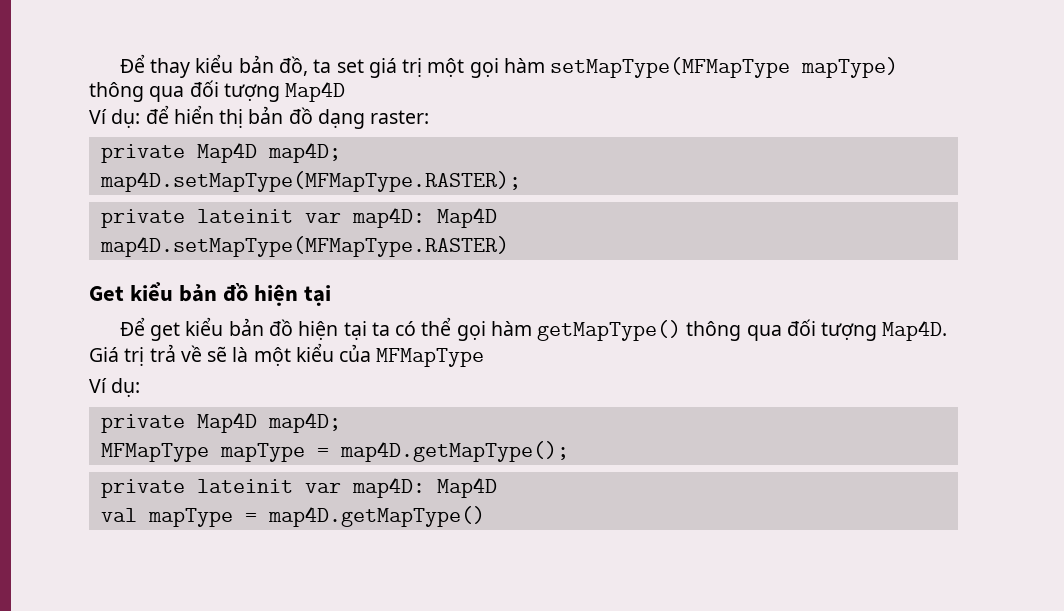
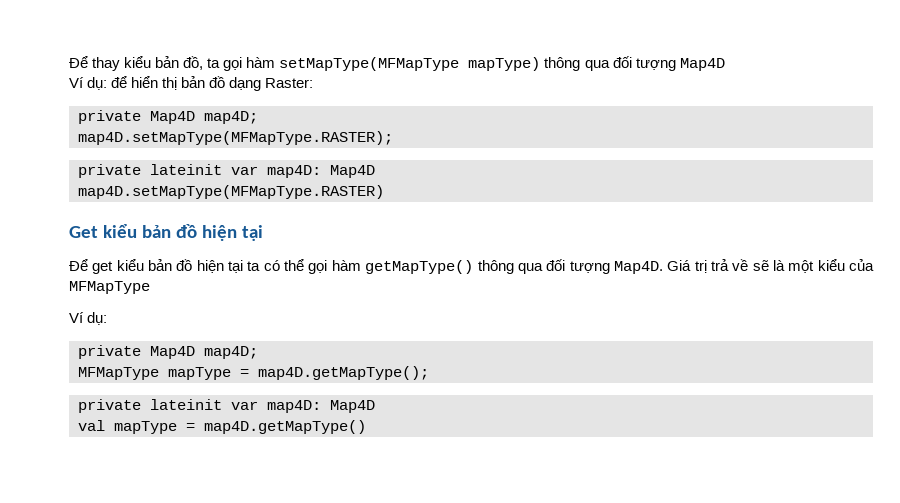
- Để thay kiểu bản đồ, ta set giá trị một gọi hàm setMapType(MFMapType mapType) thông qua đối tượng Map4D
+ Để thay kiểu bản đồ, ta gọi hàm setMapType(MFMapType mapType) thông qua đối tượng Map4D
- Ví dụ: để hiển thị bản đồ dạng raster:
+ Ví dụ: để hiển thị bản đồ dạng Raster:

